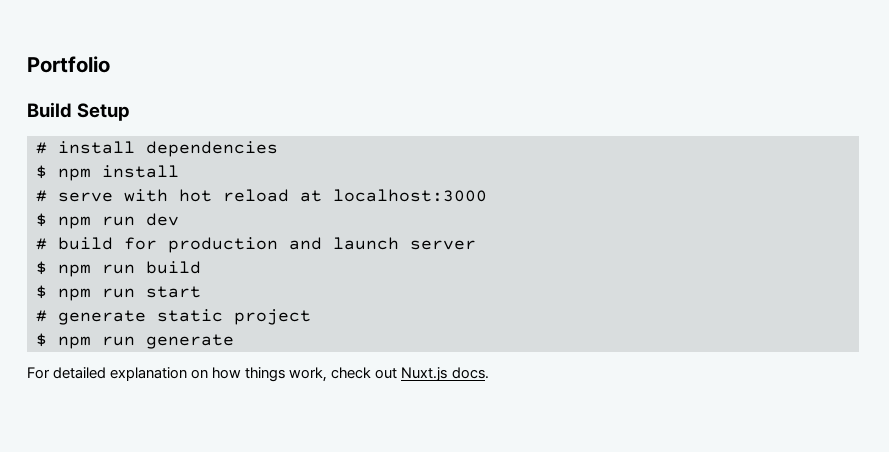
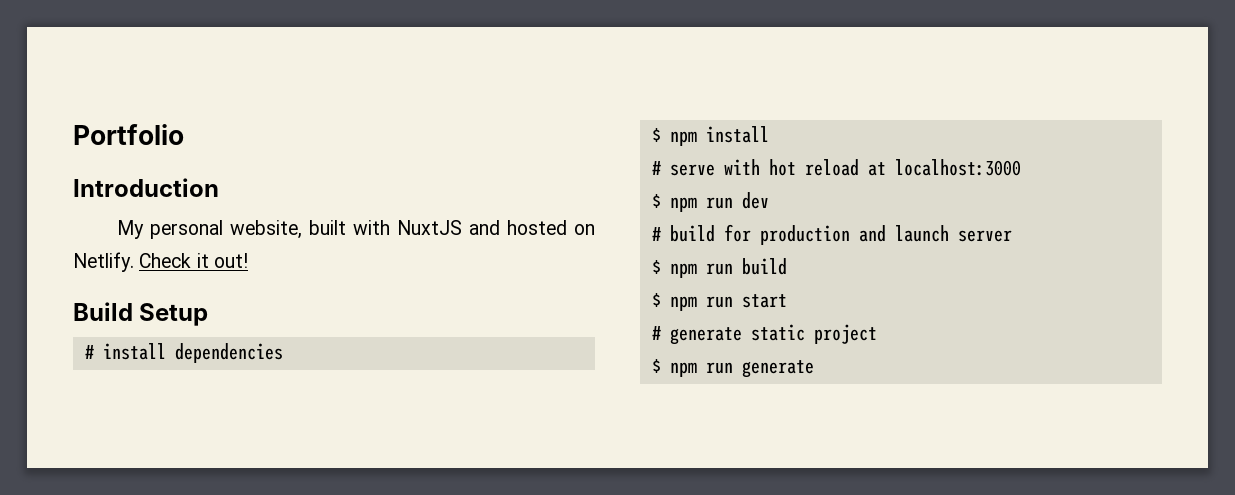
+ Introduction
+ My personal website, built with NuxtJS and hosted on Netlify. Check it out!
- For detailed explanation on how things work, check out Nuxt.js docs.

